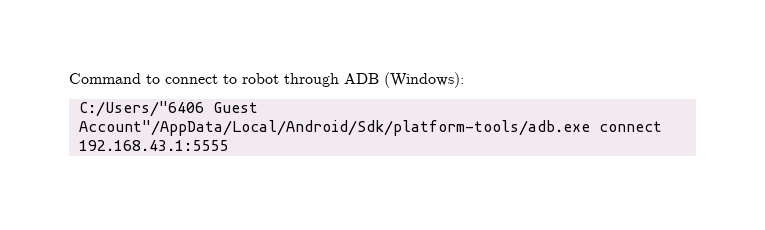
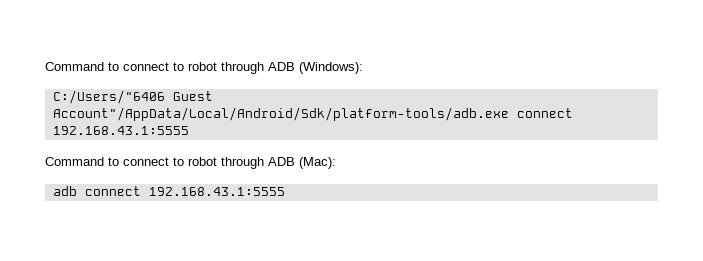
+ Command to connect to robot through ADB (Mac):
+ adb connect 192.168.43.1:5555

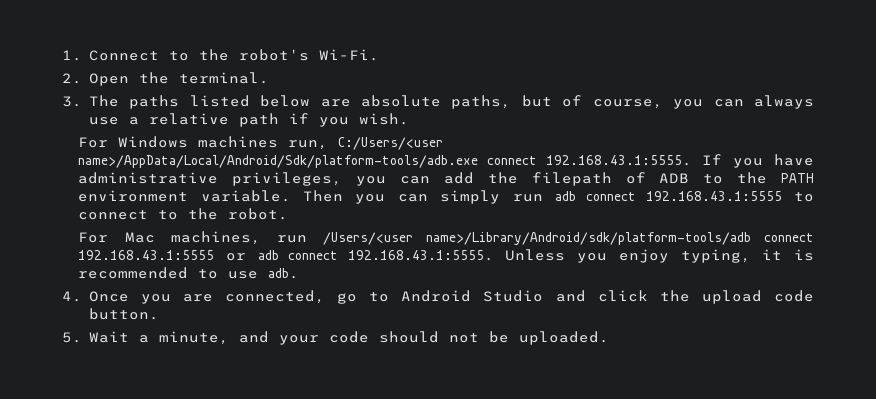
- Command to connect to robot through ADB (Windows):
- C:/Users/"6406 Guest Account"/AppData/Local/Android/Sdk/platform-tools/adb.exe connect 192.168.43.1:5555
- Command to connect to robot through ADB (Mac):
- adb connect 192.168.43.1:5555
+ 1. Connect to the robot's Wi-Fi.
+ 2. Open the terminal.
+ 3. The paths listed below are absolute paths, but of course, you can always use a relative path if you wish.
+ For Windows machines run, C:/Users/<user name>/AppData/Local/Android/Sdk/platform-tools/adb.exe connect 192.168.43.1:5555. If you have administrative privileges, you can add the filepath of ADB to the PATH environment variable. Then you can simply run adb connect 192.168.43.1:5555 to connect to the robot.
+ For Mac machines, run /Users/<user name>/Library/Android/sdk/platform-tools/adb connect 192.168.43.1:5555 or adb connect 192.168.43.1:5555. Unless you enjoy typing, it is recommended to use adb.
+ 4. Once you are connected, go to Android Studio and click the upload code button.
+ 5. Wait a minute, and your code should not be uploaded.

